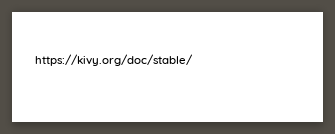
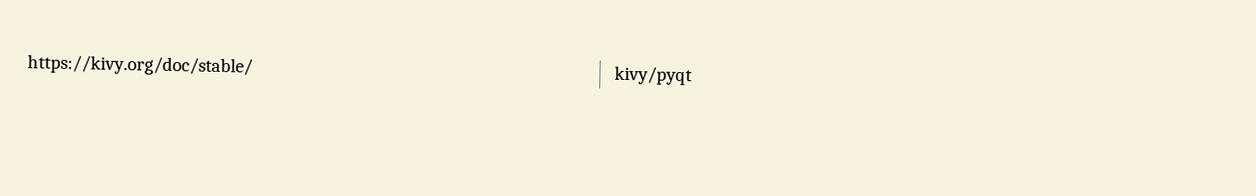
+ kivy/pyqt

